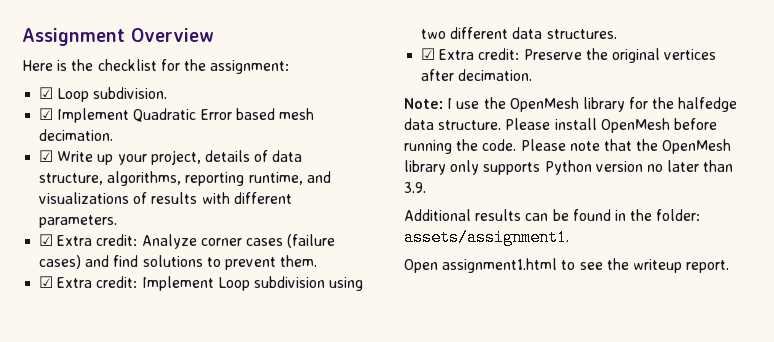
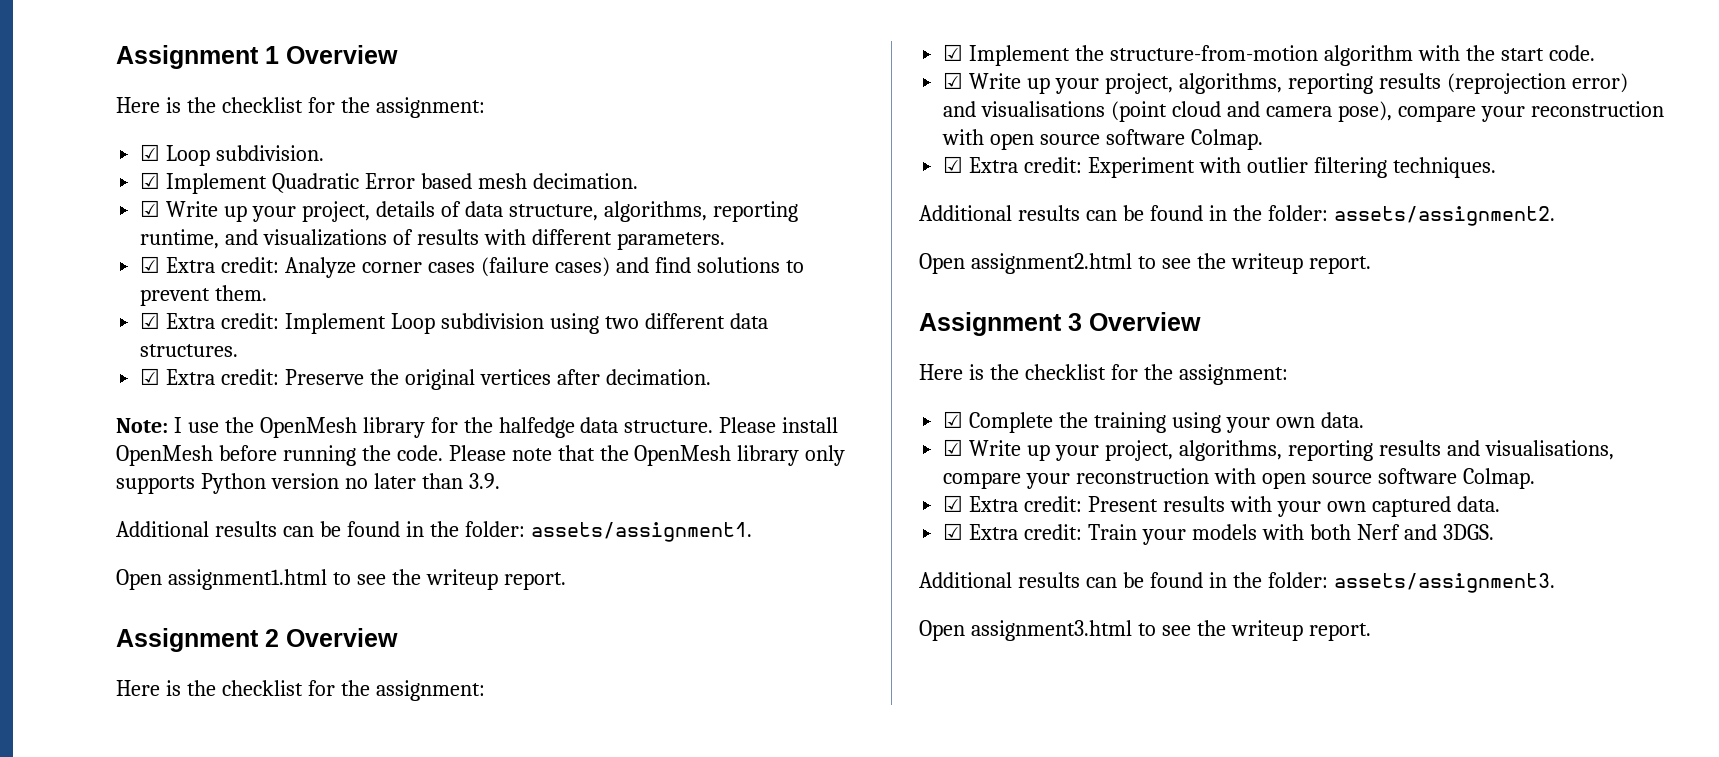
- Assignment Overview
+ Assignment 1 Overview
+ Assignment 2 Overview
+ Here is the checklist for the assignment:
+ ☑ Implement the structure-from-motion algorithm with the start code.
+ ☑ Write up your project, algorithms, reporting results (reprojection error) and visualisations (point cloud and camera pose), compare your reconstruction with open source software Colmap.
+ ☑ Extra credit: Experiment with outlier filtering techniques.
+ Additional results can be found in the folder: assets/assignment2.
+ Open assignment2.html to see the writeup report.
+ Assignment 3 Overview
+ Here is the checklist for the assignment:
+ ☑ Complete the training using your own data.
+ ☑ Write up your project, algorithms, reporting results and visualisations, compare your reconstruction with open source software Colmap.
+ ☑ Extra credit: Present results with your own captured data.
+ ☑ Extra credit: Train your models with both Nerf and 3DGS.
+ Additional results can be found in the folder: assets/assignment3.
+ Open assignment3.html to see the writeup report.

